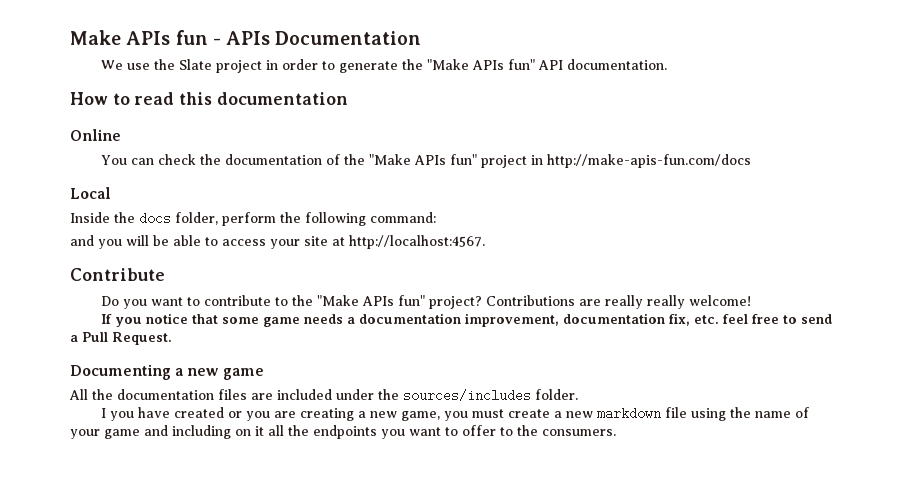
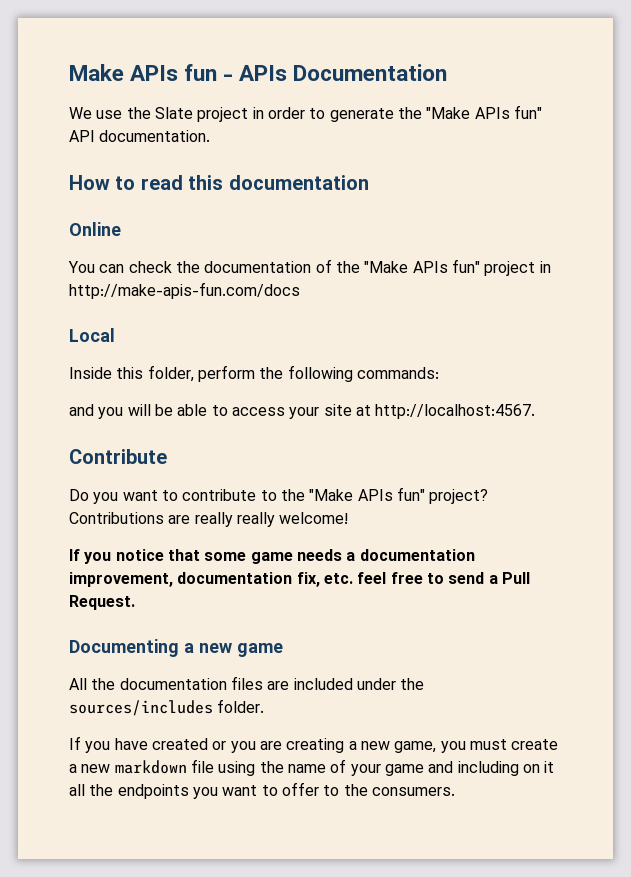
- Inside the docs folder, perform the following command:
+ Inside this folder, perform the following commands:
- I you have created or you are creating a new game, you must create a new markdown file using the name of your game and including on it all the endpoints you want to offer to the consumers.
+ If you have created or you are creating a new game, you must create a new markdown file using the name of your game and including on it all the endpoints you want to offer to the consumers.

